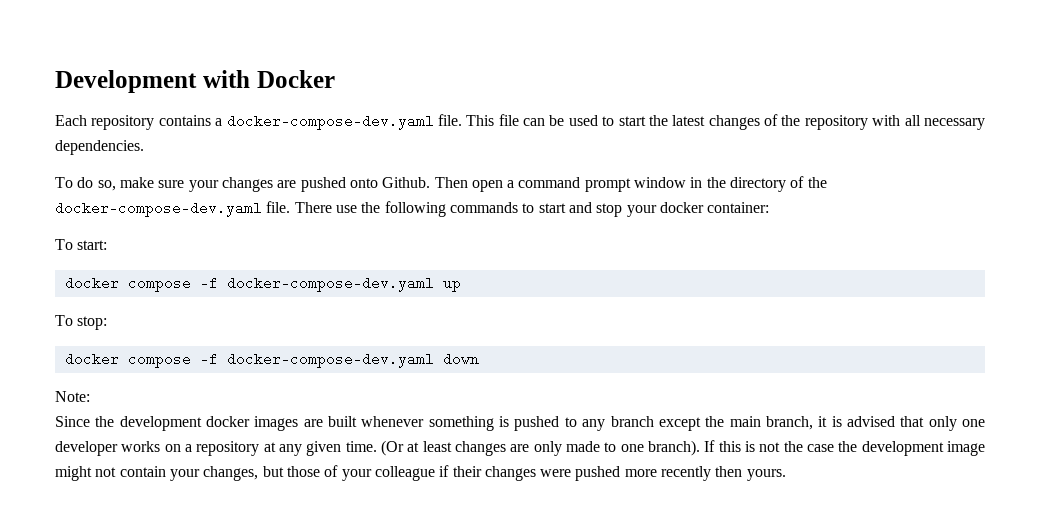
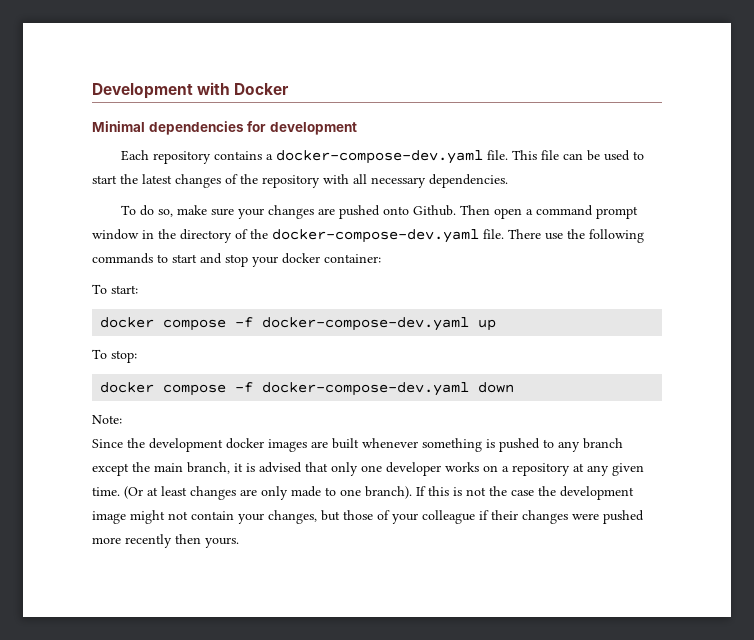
+ Minimal dependencies for development

